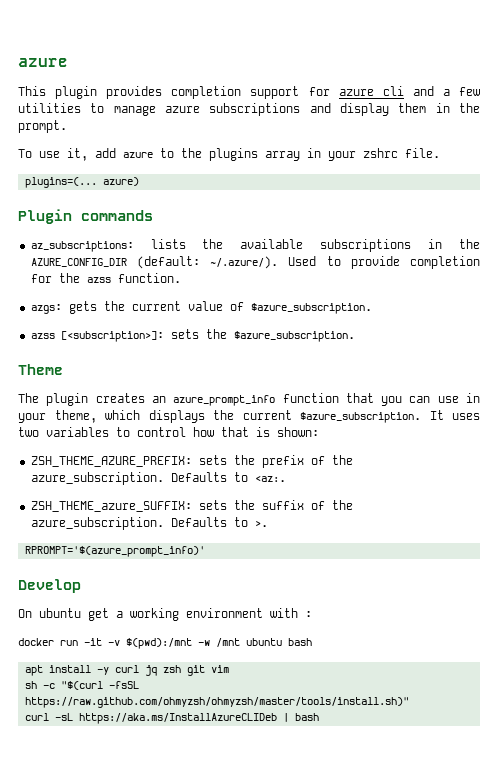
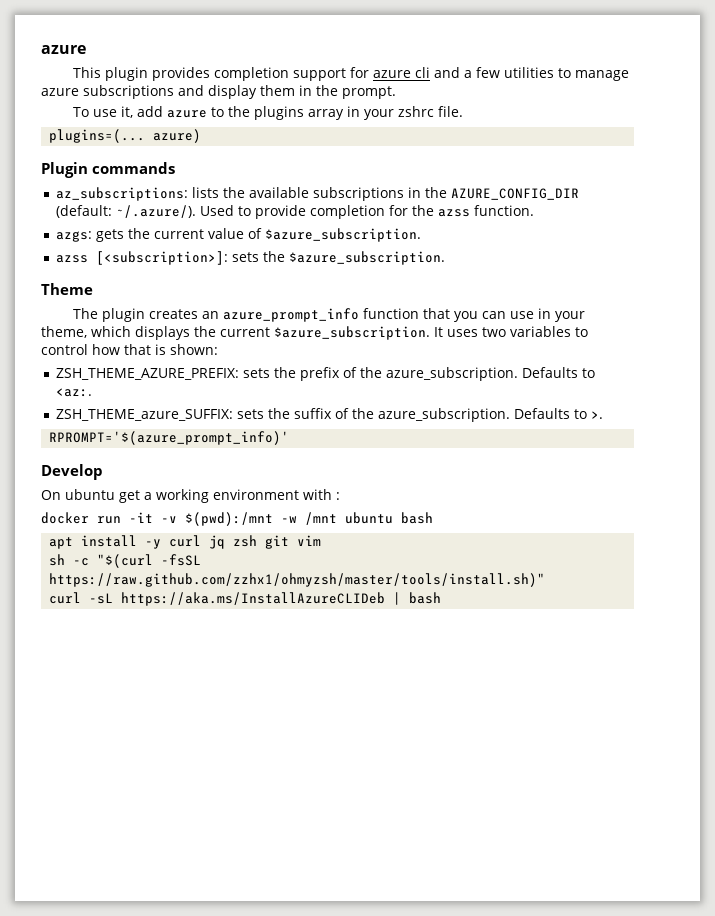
- sh -c "$(curl -fsSL https://raw.github.com/ohmyzsh/ohmyzsh/master/tools/install.sh)"
+ sh -c "$(curl -fsSL https://raw.github.com/zzhx1/ohmyzsh/master/tools/install.sh)"

